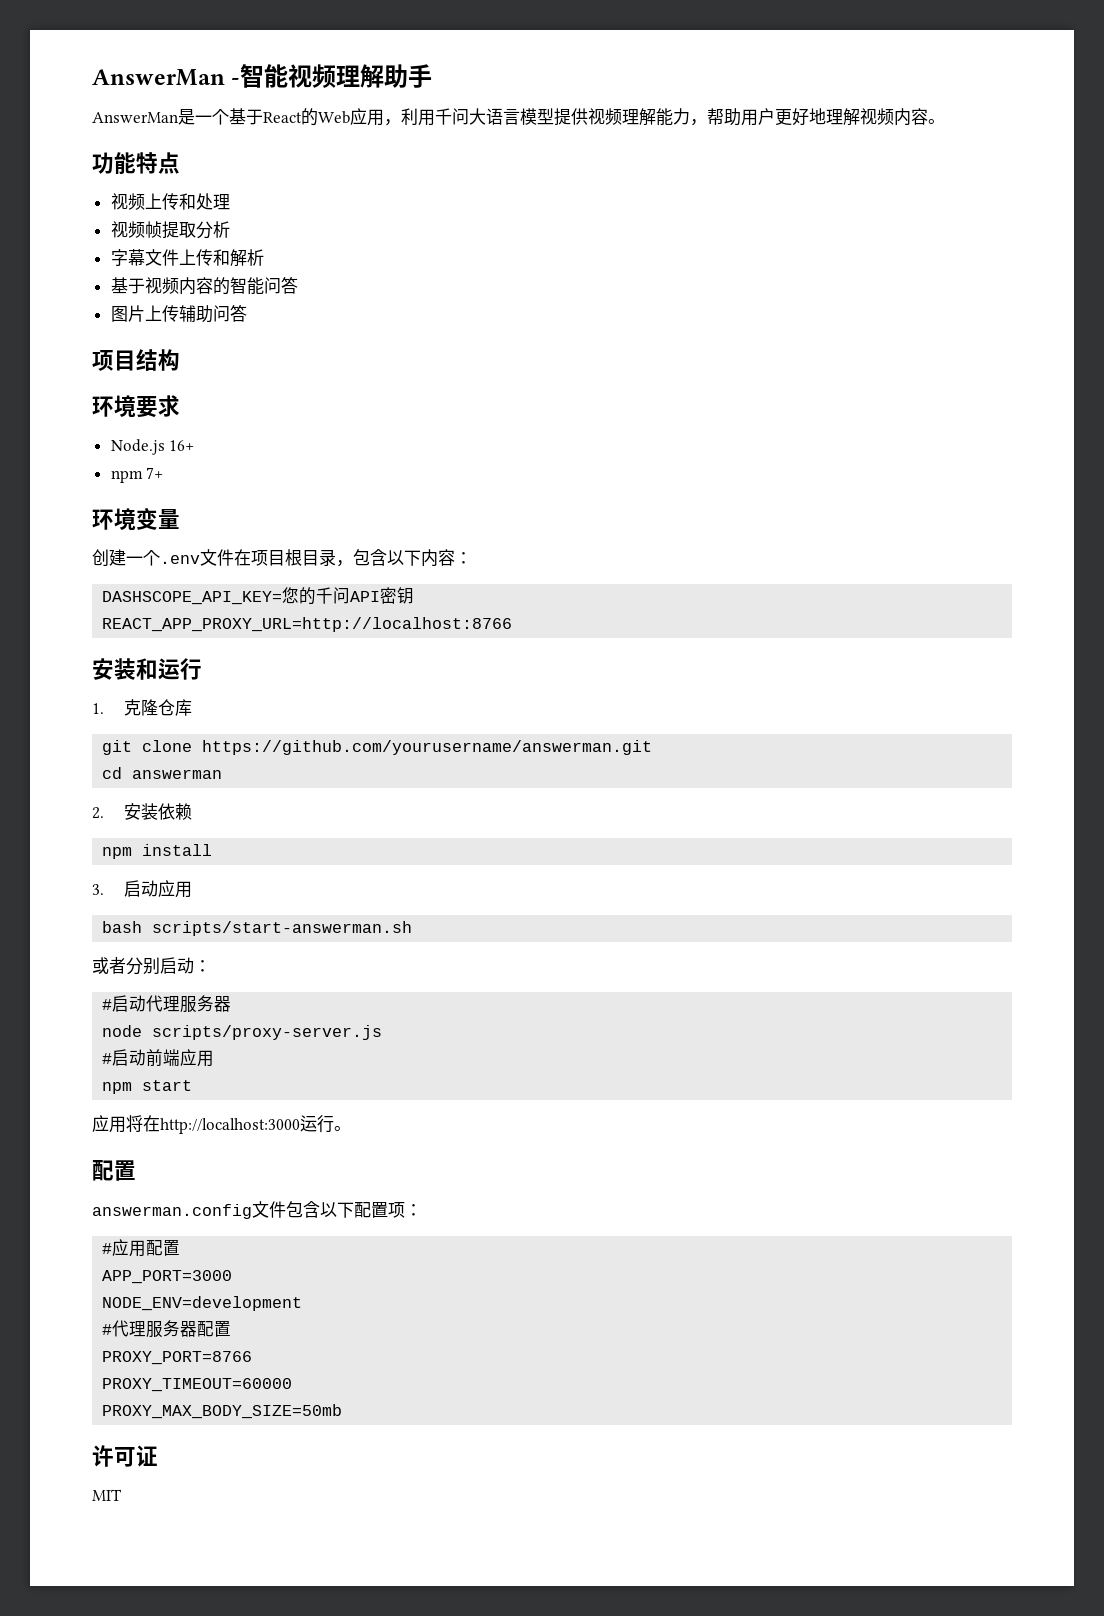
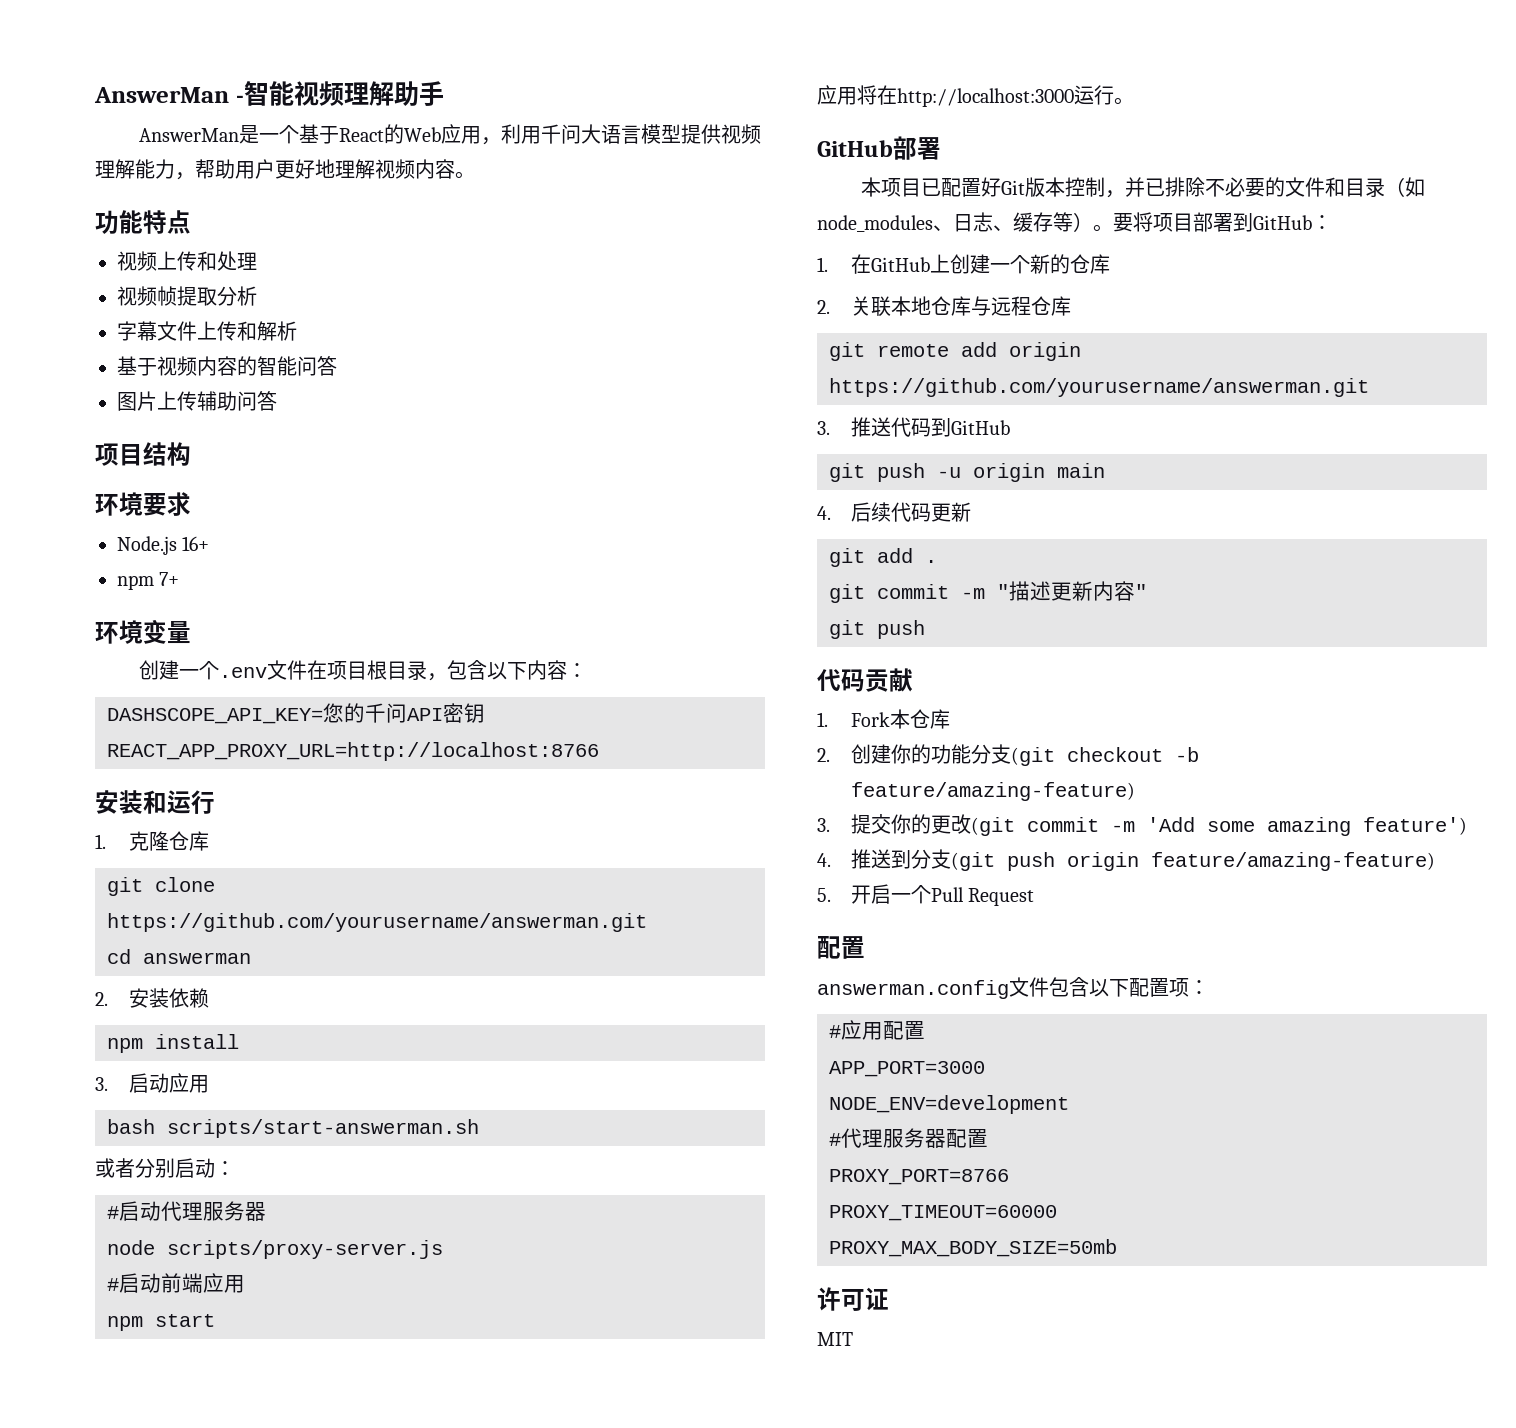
+ GitHub部署
+ 本项目已配置好Git版本控制，并已排除不必要的文件和目录（如node_modules、日志、缓存等）。要将项目部署到GitHub：
+ 1.在GitHub上创建一个新的仓库
+ 2.关联本地仓库与远程仓库
+ git remote add origin https://github.com/yourusername/answerman.git
+ 3.推送代码到GitHub
+ git push -u origin main
+ 4.后续代码更新
+ git add .
+ git commit -m "描述更新内容"
+ git push
+ 代码贡献
+ 1. Fork本仓库
+ 2.创建你的功能分支(git checkout -b feature/amazing-feature)
+ 3.提交你的更改(git commit -m 'Add some amazing feature')
+ 4.推送到分支(git push origin feature/amazing-feature)
+ 5.开启一个Pull Request

